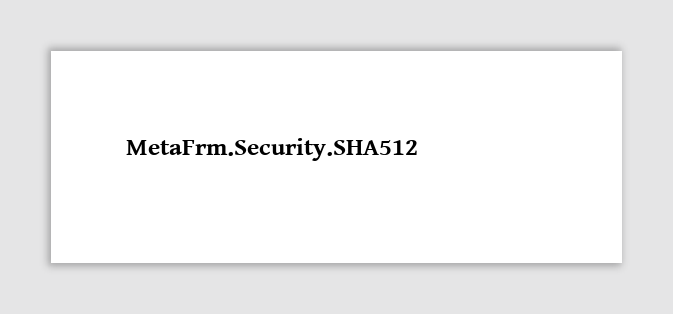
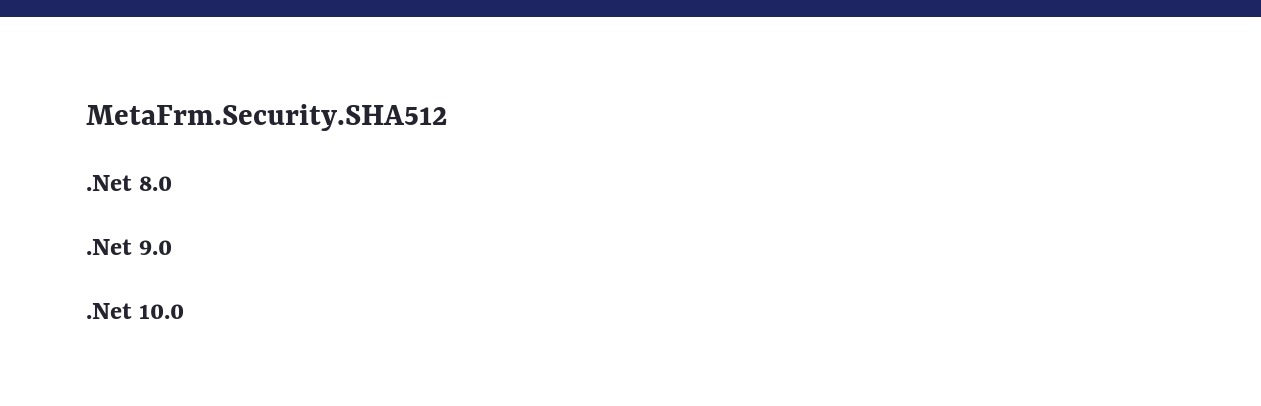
+ .Net 8.0
+ .Net 9.0
+ .Net 10.0

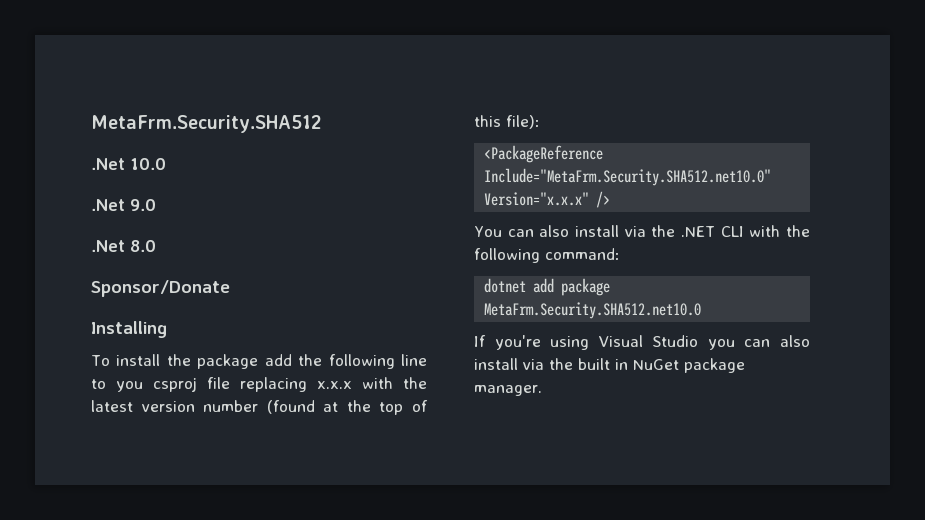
- .Net 8.0
+ .Net 10.0
- .Net 10.0
+ .Net 8.0
+ Sponsor/Donate
+ Installing
+ To install the package add the following line to you csproj file replacing x.x.x with the latest version number (found at the top of this file):
+ <PackageReference Include="MetaFrm.Security.SHA512.net10.0" Version="x.x.x" />
+ You can also install via the .NET CLI with the following command:
+ dotnet add package MetaFrm.Security.SHA512.net10.0
+ If you're using Visual Studio you can also install via the built in NuGet package manager.

